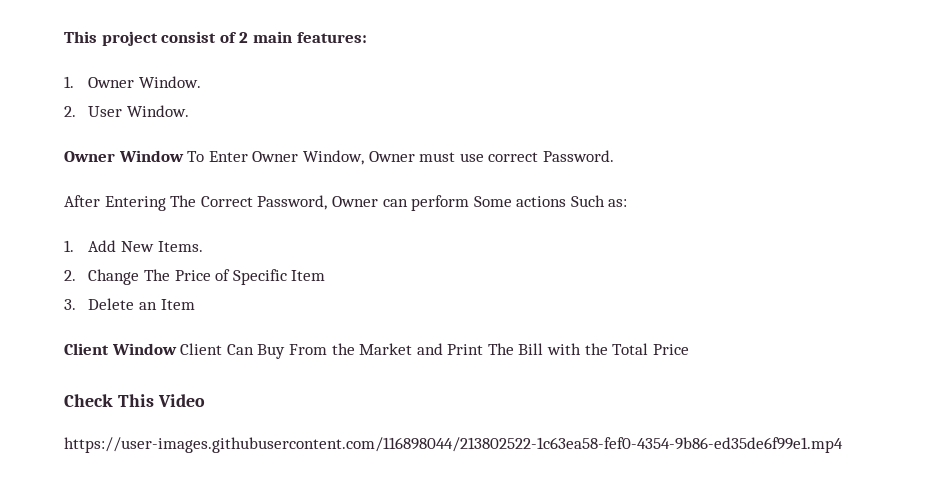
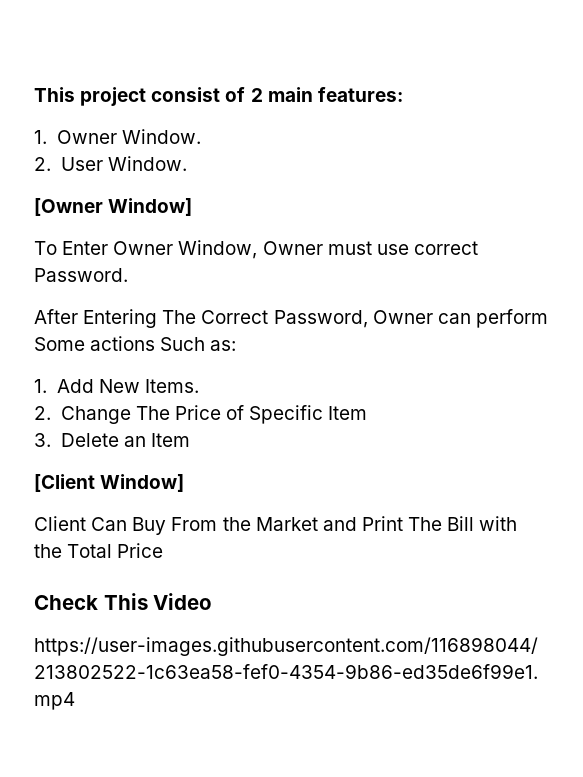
- Owner Window To Enter Owner Window, Owner must use correct Password.
+ [Owner Window]
+ To Enter Owner Window, Owner must use correct Password.
- Client Window Client Can Buy From the Market and Print The Bill with the Total Price
+ [Client Window]
+ Client Can Buy From the Market and Print The Bill with the Total Price

